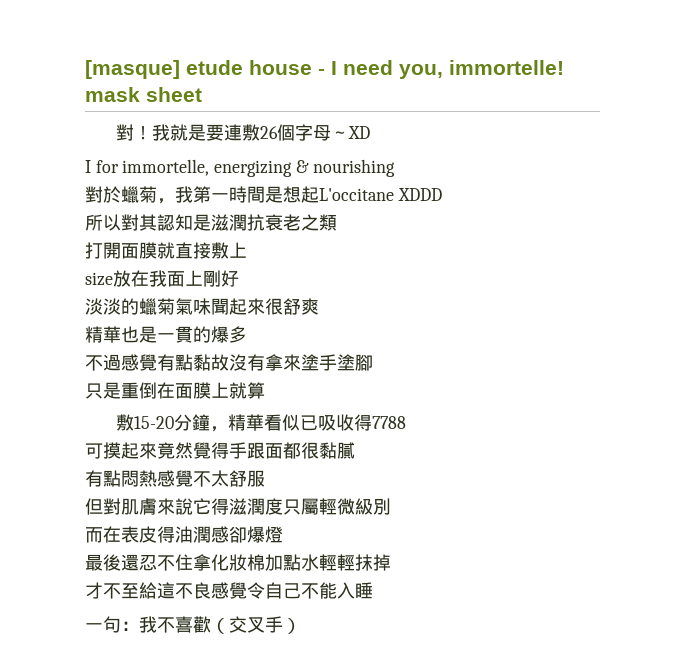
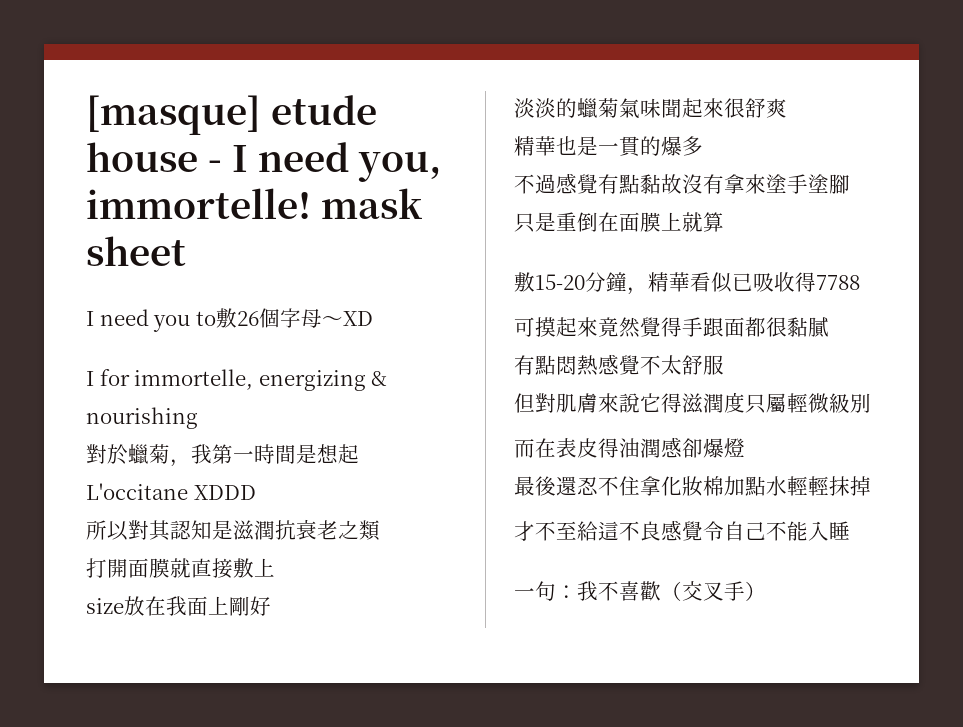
- 對！我就是要連敷26個字母～XD
+ I need you to敷26個字母～XD

